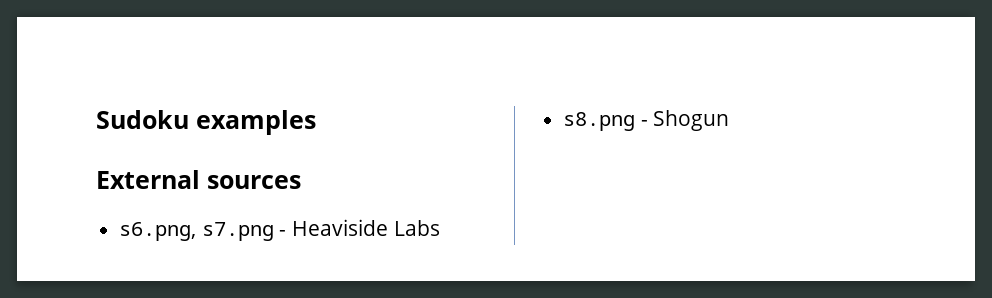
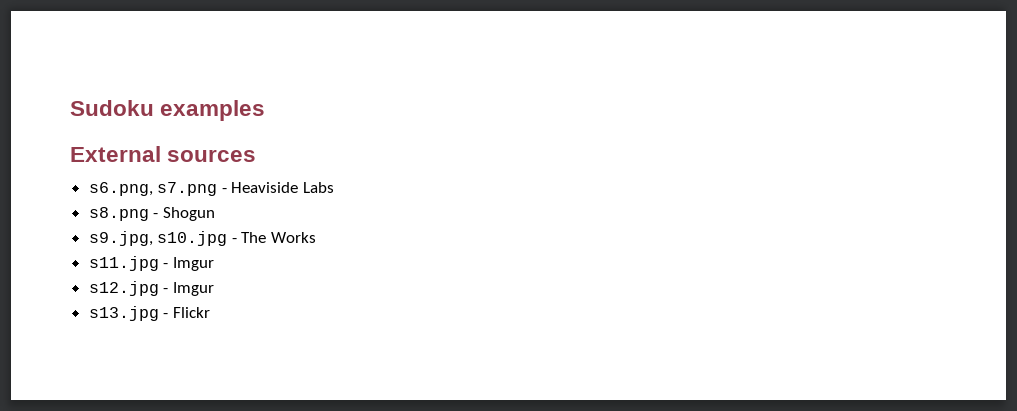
+ s9.jpg, s10.jpg - The Works
+ s11.jpg - Imgur
+ s12.jpg - Imgur
+ s13.jpg - Flickr

